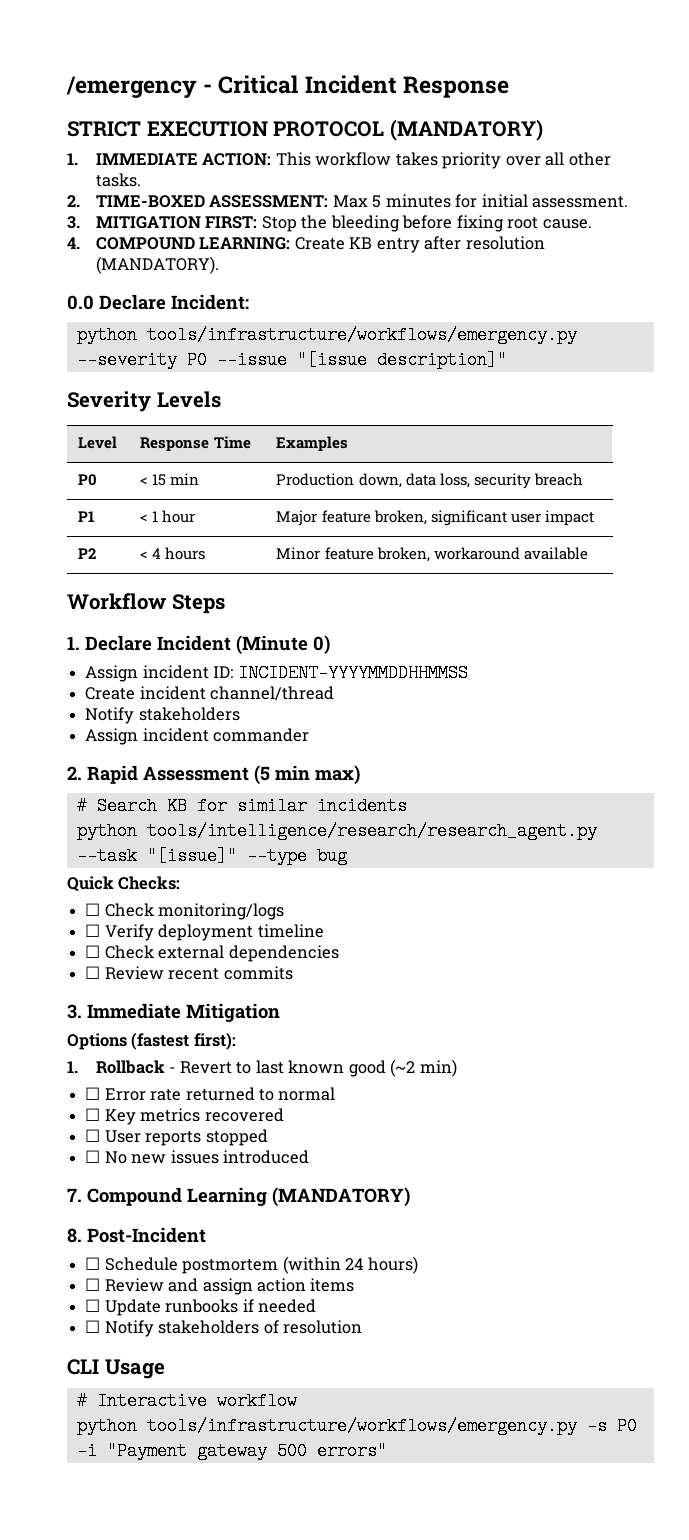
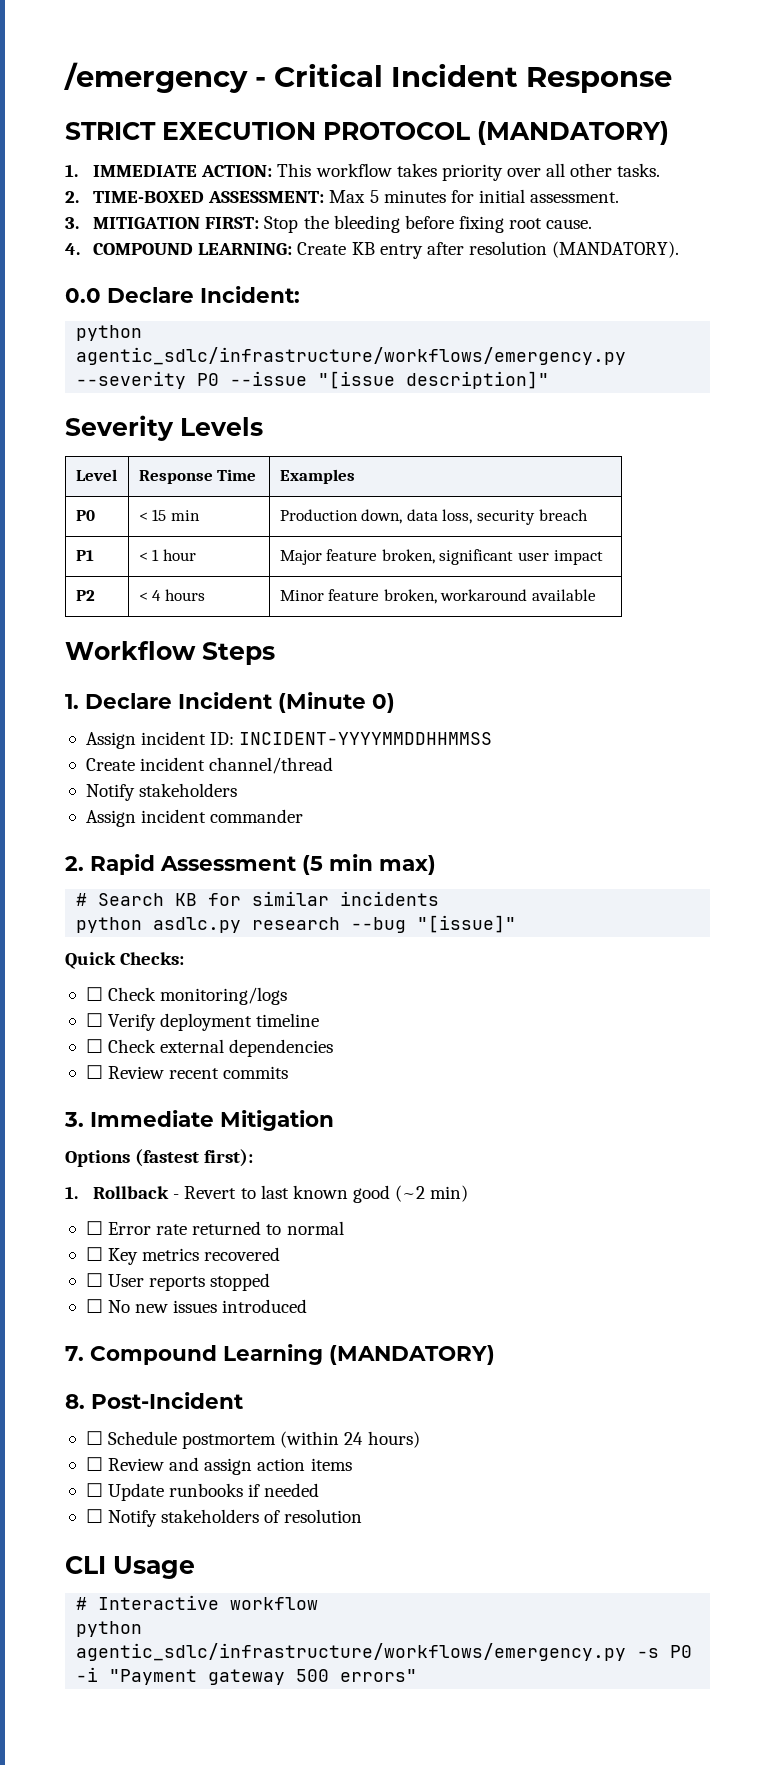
- python tools/infrastructure/workflows/emergency.py --severity P0 --issue "[issue description]"
+ python agentic_sdlc/infrastructure/workflows/emergency.py --severity P0 --issue "[issue description]"
- python tools/intelligence/research/research_agent.py --task "[issue]" --type bug
+ python asdlc.py research --bug "[issue]"
- python tools/infrastructure/workflows/emergency.py -s P0 -i "Payment gateway 500 errors"
+ python agentic_sdlc/infrastructure/workflows/emergency.py -s P0 -i "Payment gateway 500 errors"

